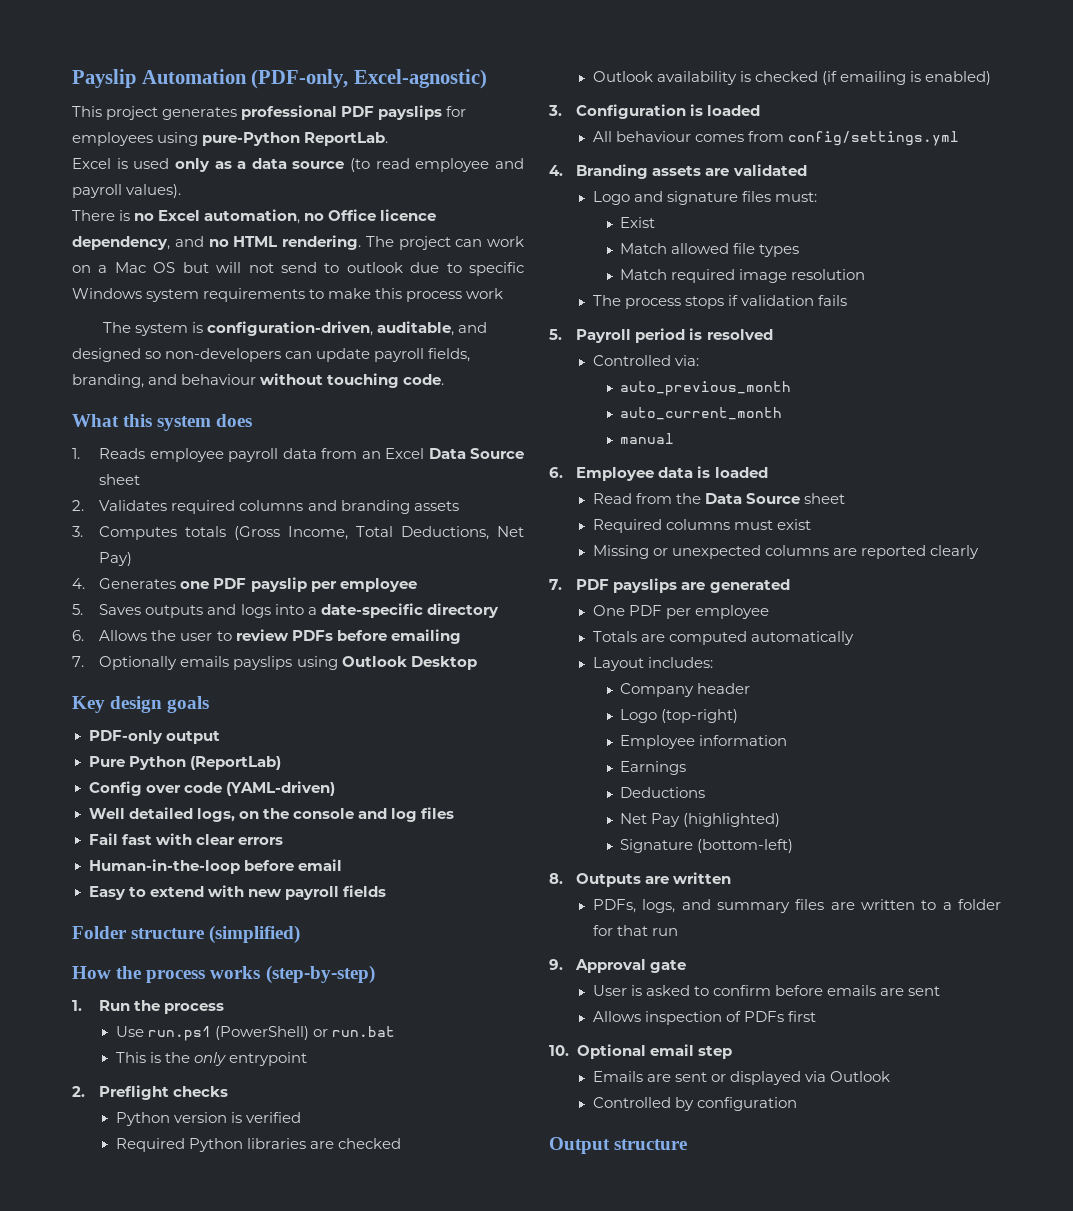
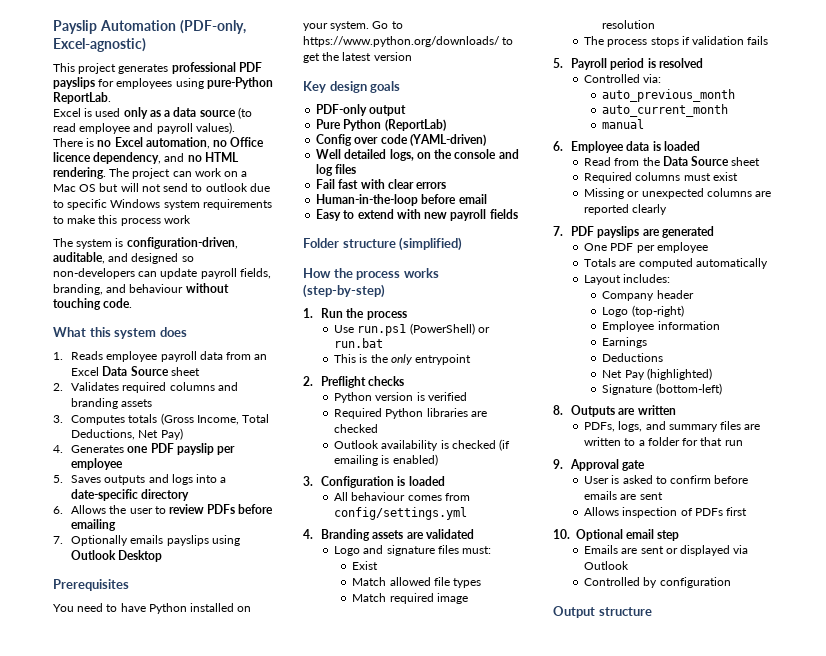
+ Prerequisites
+ You need to have Python installed on your system. Go to https://www.python.org/downloads/ to get the latest version

